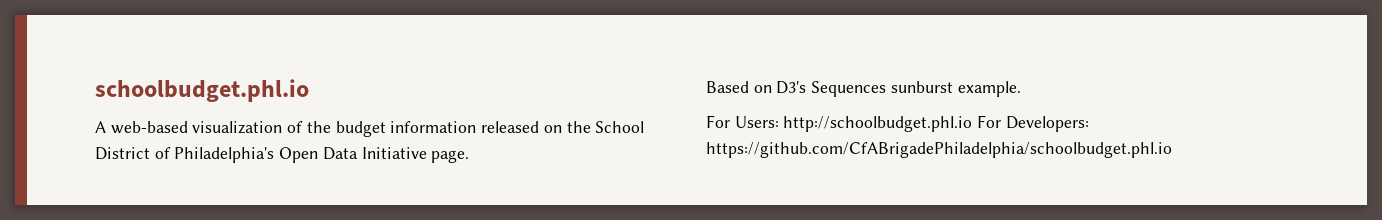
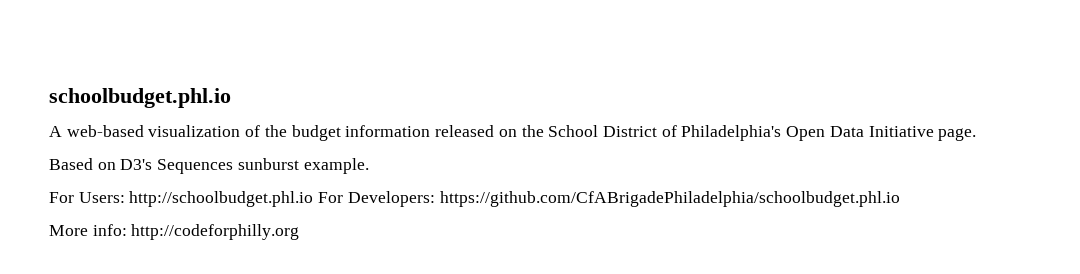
+ More info: http://codeforphilly.org

